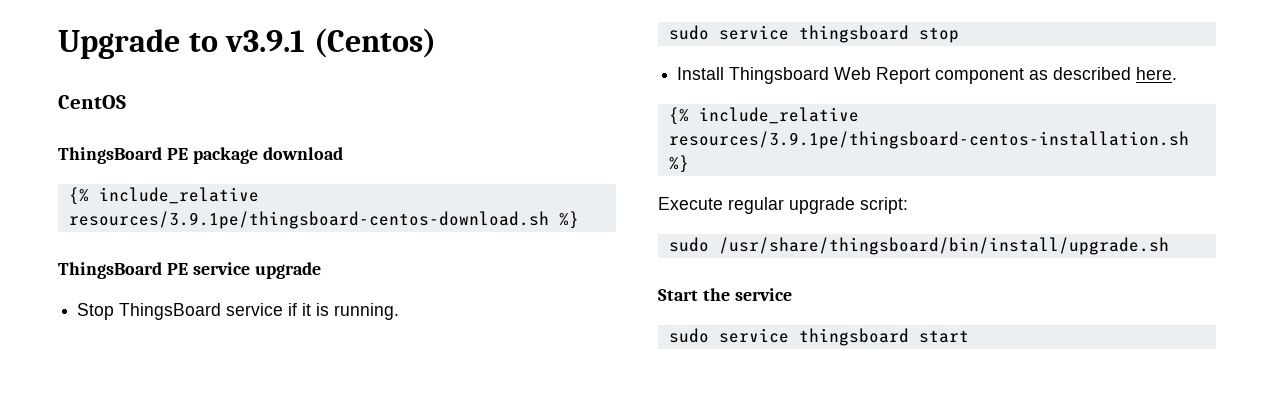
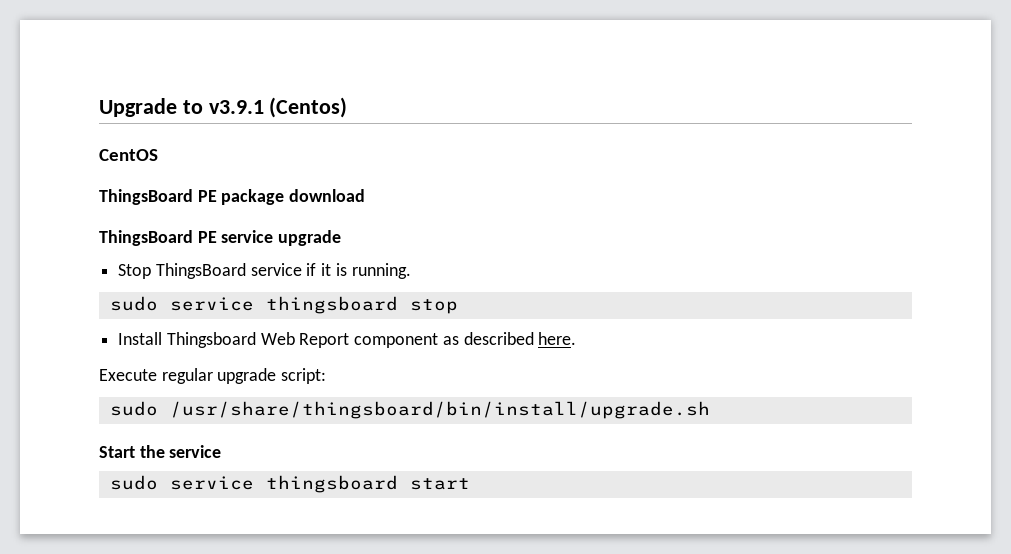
- {% include_relative resources/3.9.1pe/thingsboard-centos-download.sh %}
- {% include_relative resources/3.9.1pe/thingsboard-centos-installation.sh %}

